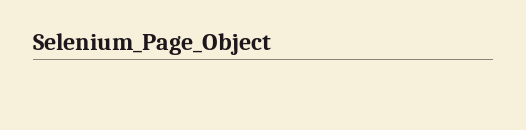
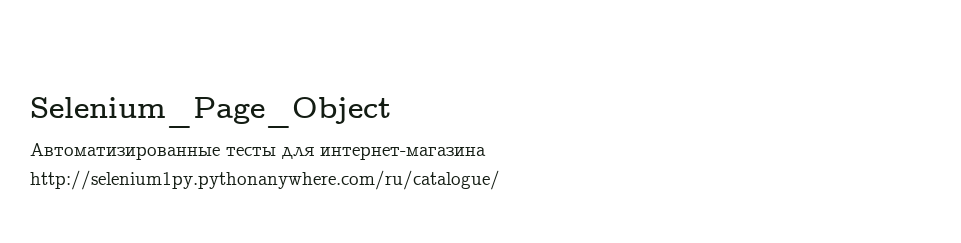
+ Автоматизированные тесты для интернет-магазина http://selenium1py.pythonanywhere.com/ru/catalogue/

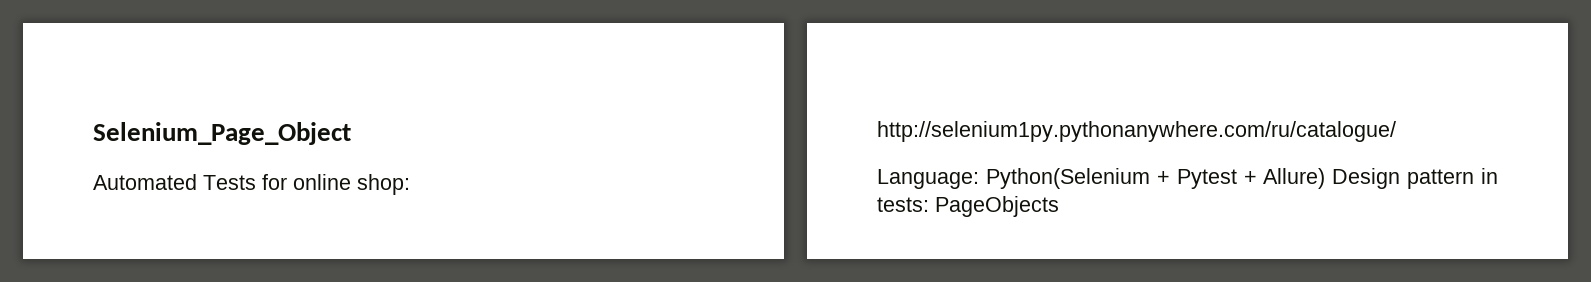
- Автоматизированные тесты для интернет-магазина http://selenium1py.pythonanywhere.com/ru/catalogue/
+ Automated Tests for online shop: http://selenium1py.pythonanywhere.com/ru/catalogue/
+ Language: Python(Selenium + Pytest + Allure) Design pattern in tests: PageObjects

